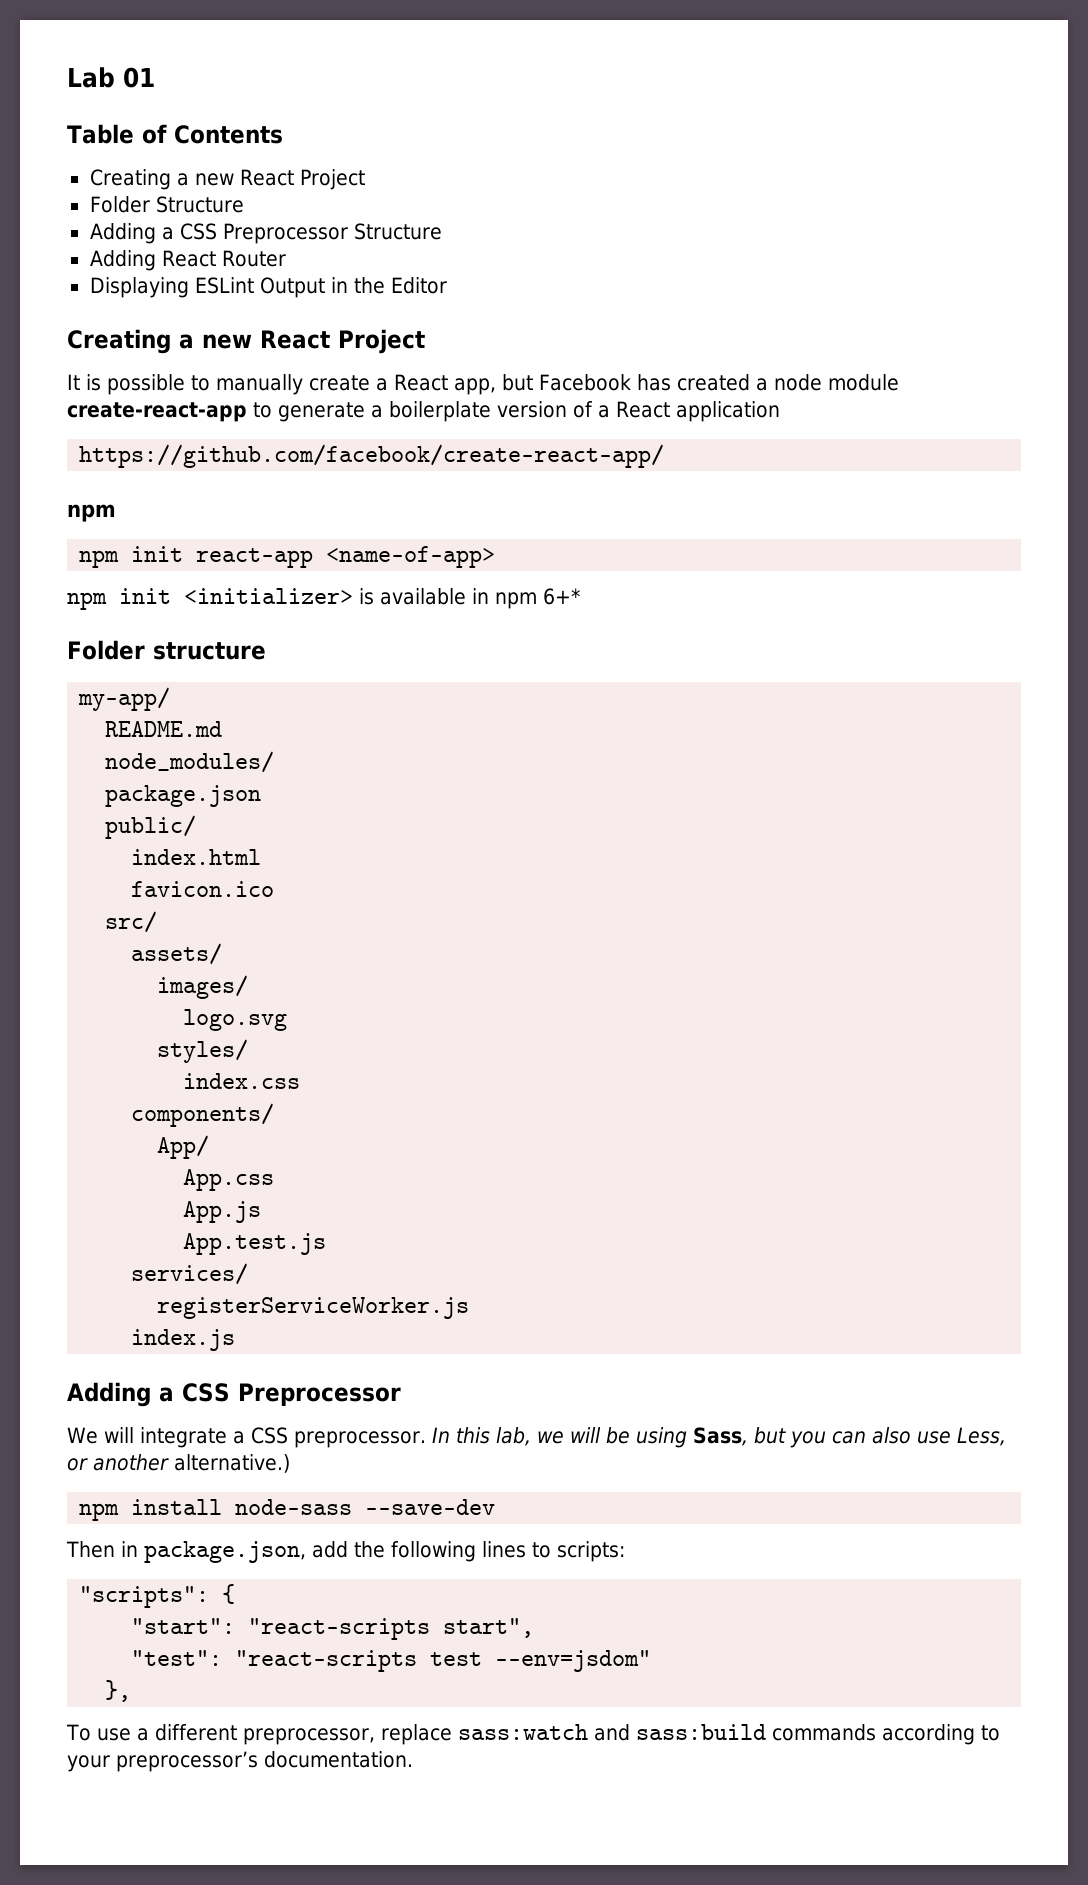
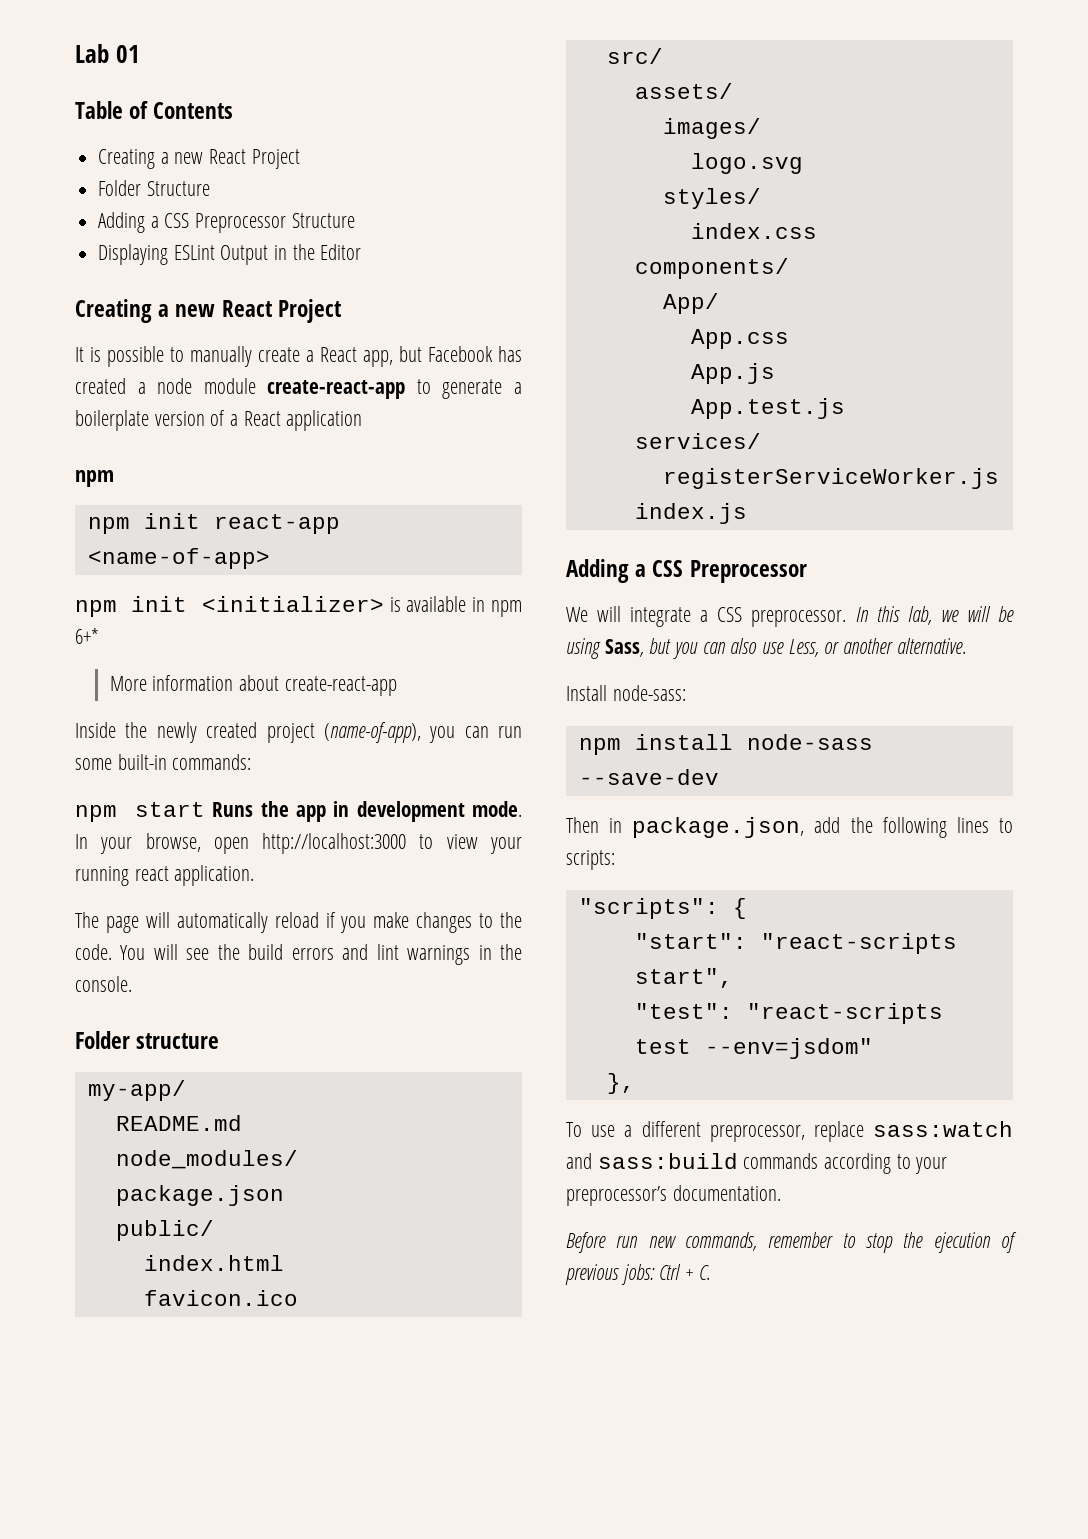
- Adding React Router
- https://github.com/facebook/create-react-app/
+ More information about create-react-app
+ Inside the newly created project (name-of-app), you can run some built-in commands:
+ npm start Runs the app in development mode. In your browse, open http://localhost:3000 to view your running react application.
+ The page will automatically reload if you make changes to the code. You will see the build errors and lint warnings in the console.
- In this lab, we will be using Sass, but you can also use Less, or another alternative.)
+ In this lab, we will be using Sass, but you can also use Less, or another alternative.
+ Install node-sass:
+ Before run new commands, remember to stop the ejecution of previous jobs: Ctrl + C.

